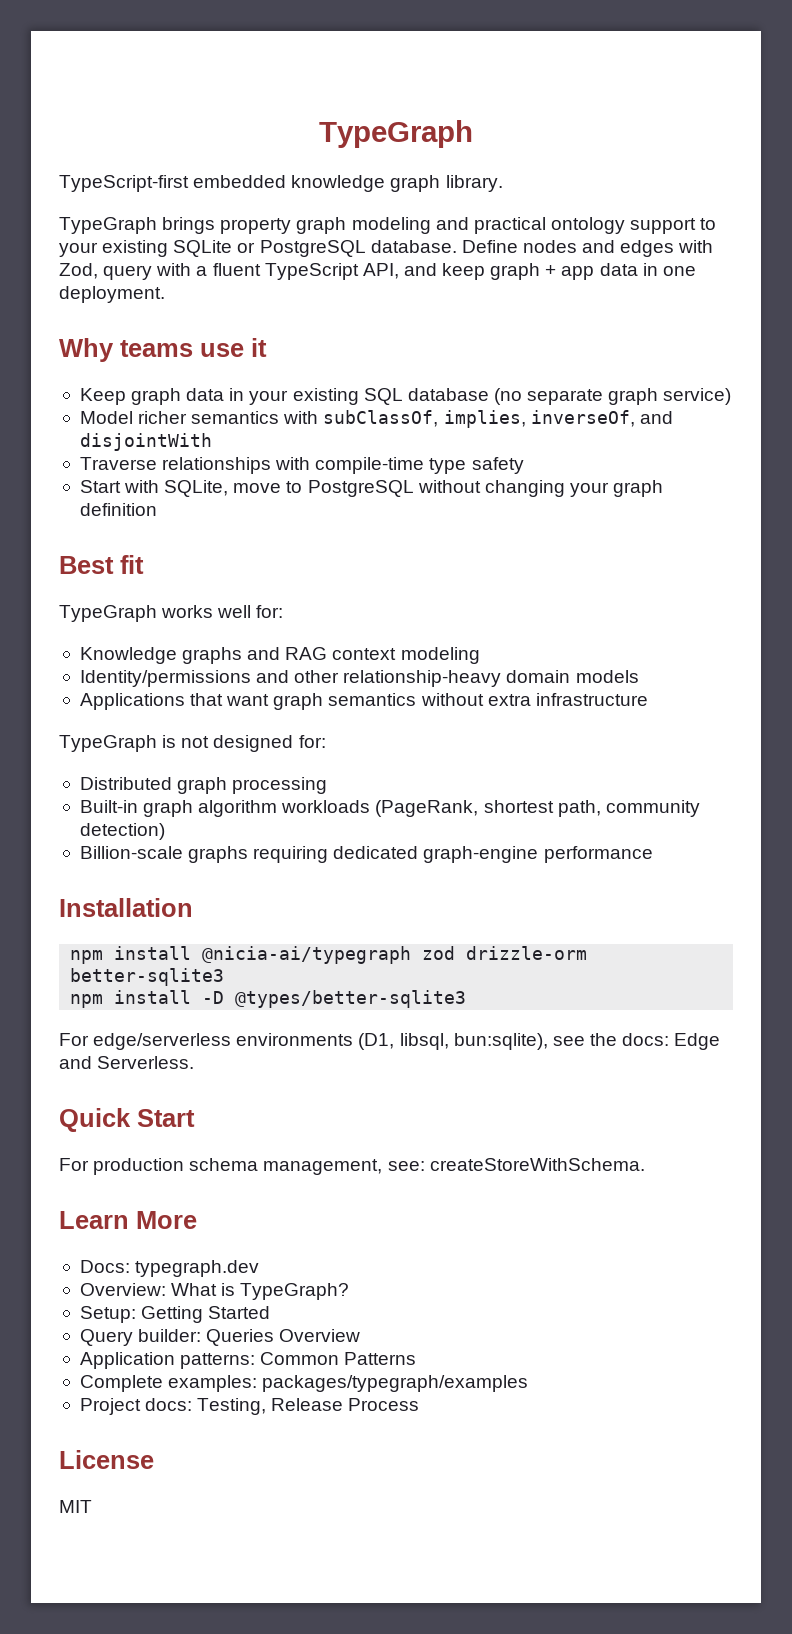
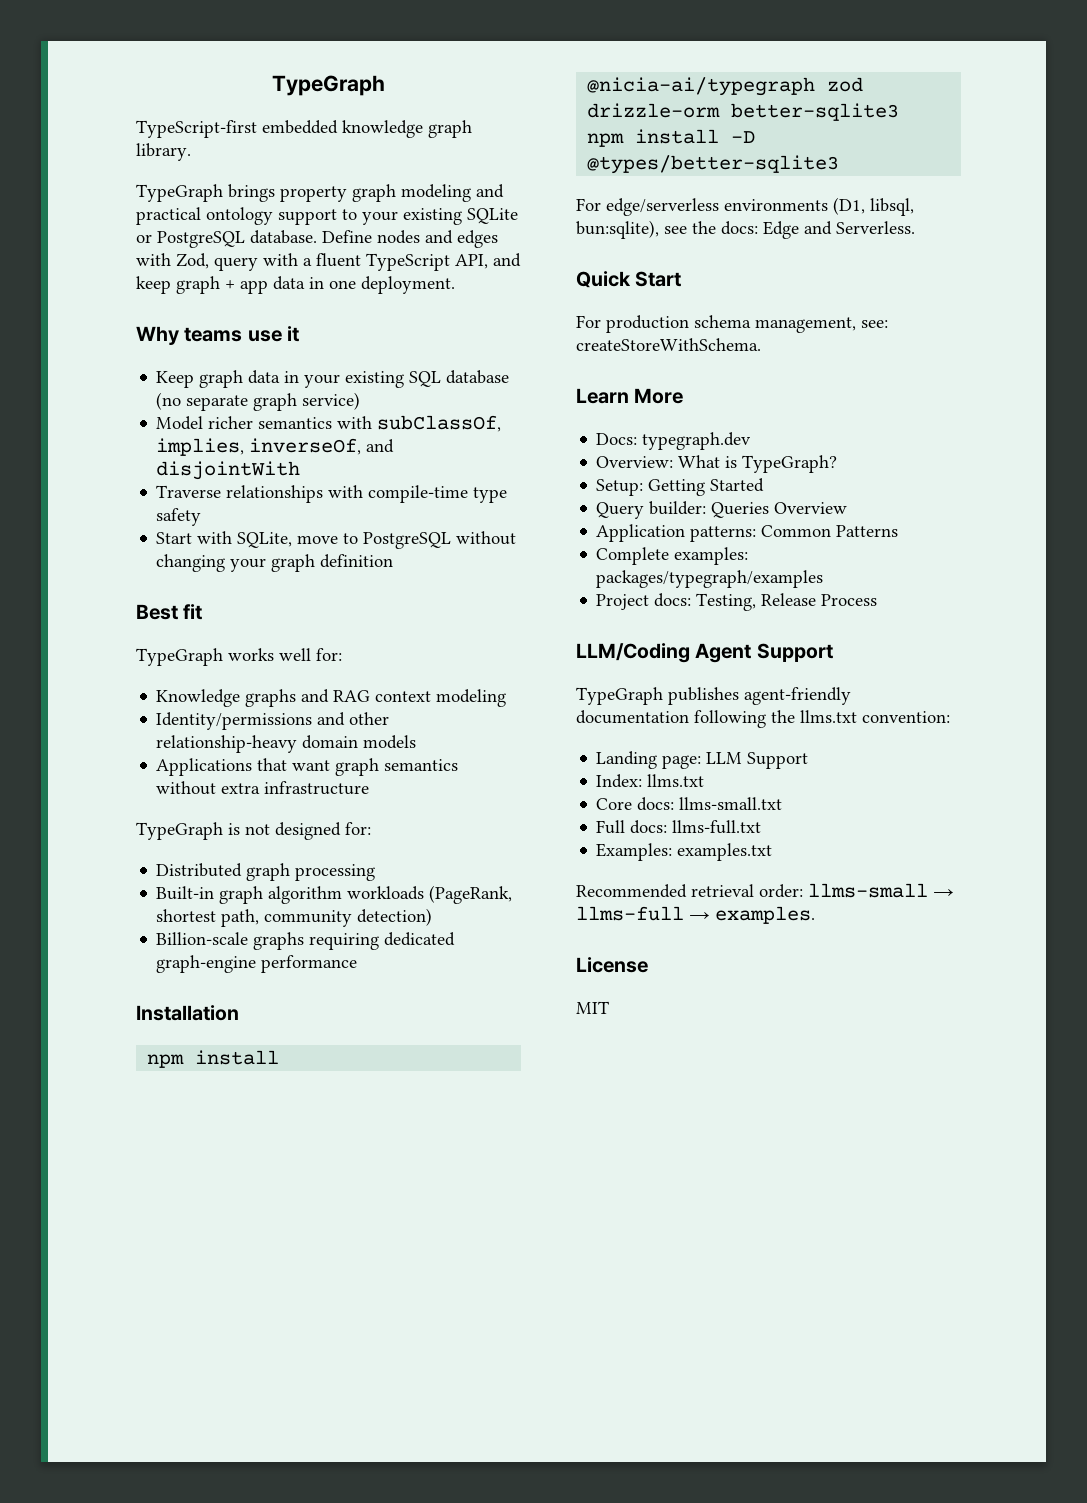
+ LLM/Coding Agent Support
+ TypeGraph publishes agent-friendly documentation following the llms.txt convention:
+ Landing page: LLM Support
+ Index: llms.txt
+ Core docs: llms-small.txt
+ Full docs: llms-full.txt
+ Examples: examples.txt
+ Recommended retrieval order: llms-small → llms-full → examples.

